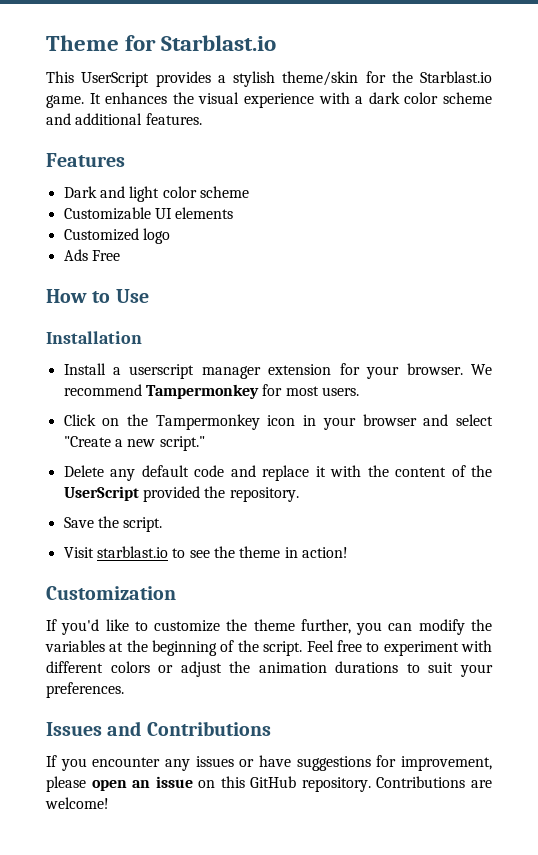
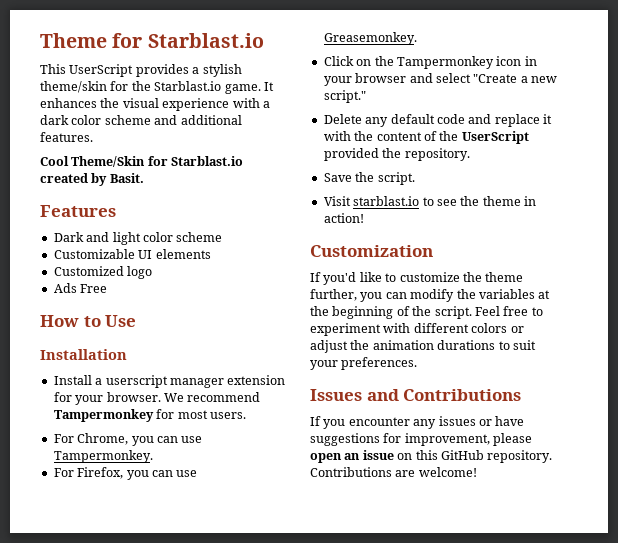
+ Cool Theme/Skin for Starblast.io created by Basit.
+ For Chrome, you can use Tampermonkey.
+ For Firefox, you can use Greasemonkey.

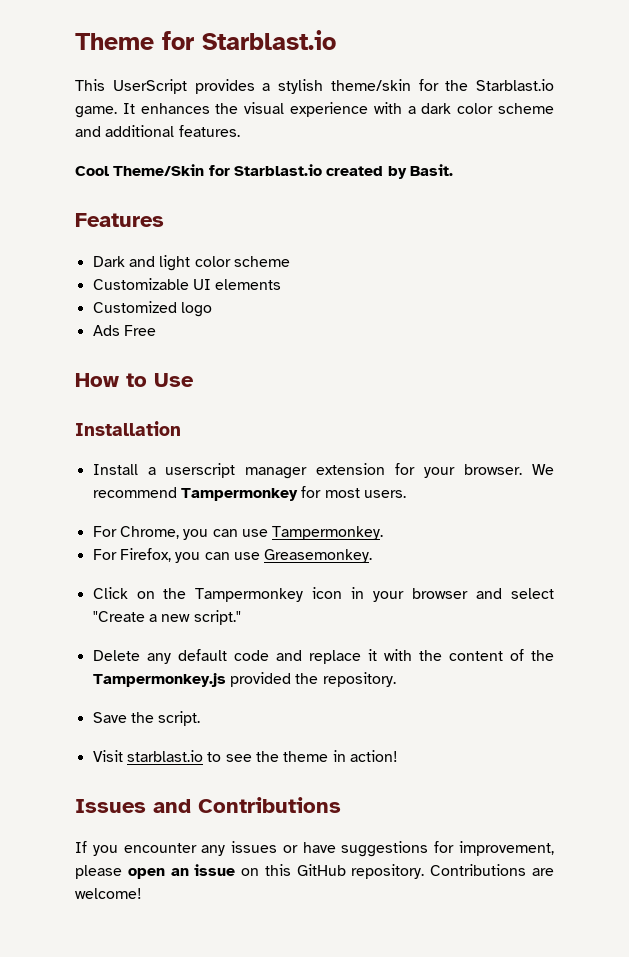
- Delete any default code and replace it with the content of the UserScript provided the repository.
+ Delete any default code and replace it with the content of the Tampermonkey.js provided the repository.
- Customization
- If you'd like to customize the theme further, you can modify the variables at the beginning of the script. Feel free to experiment with different colors or adjust the animation durations to suit your preferences.

